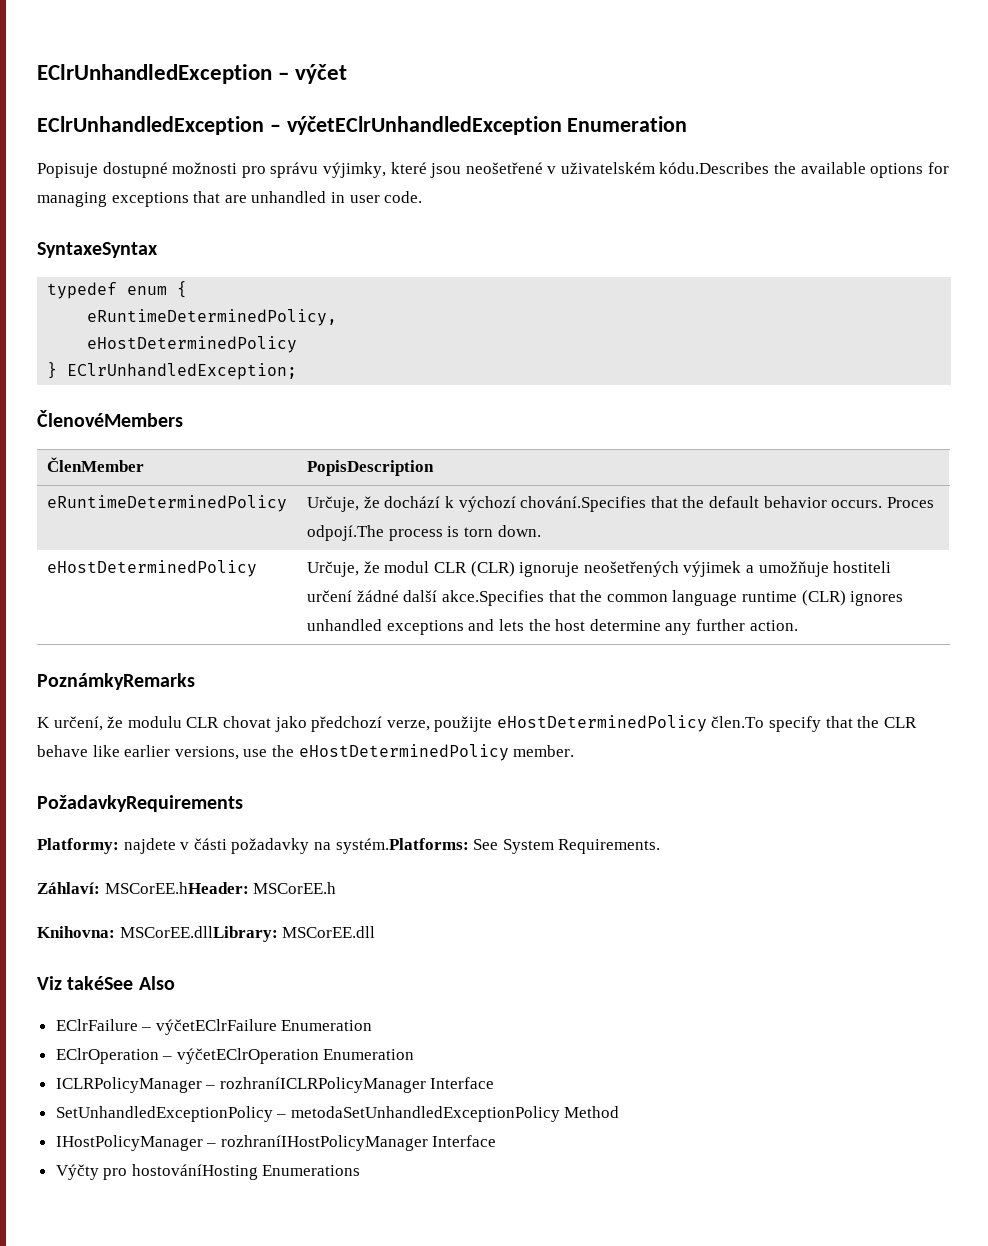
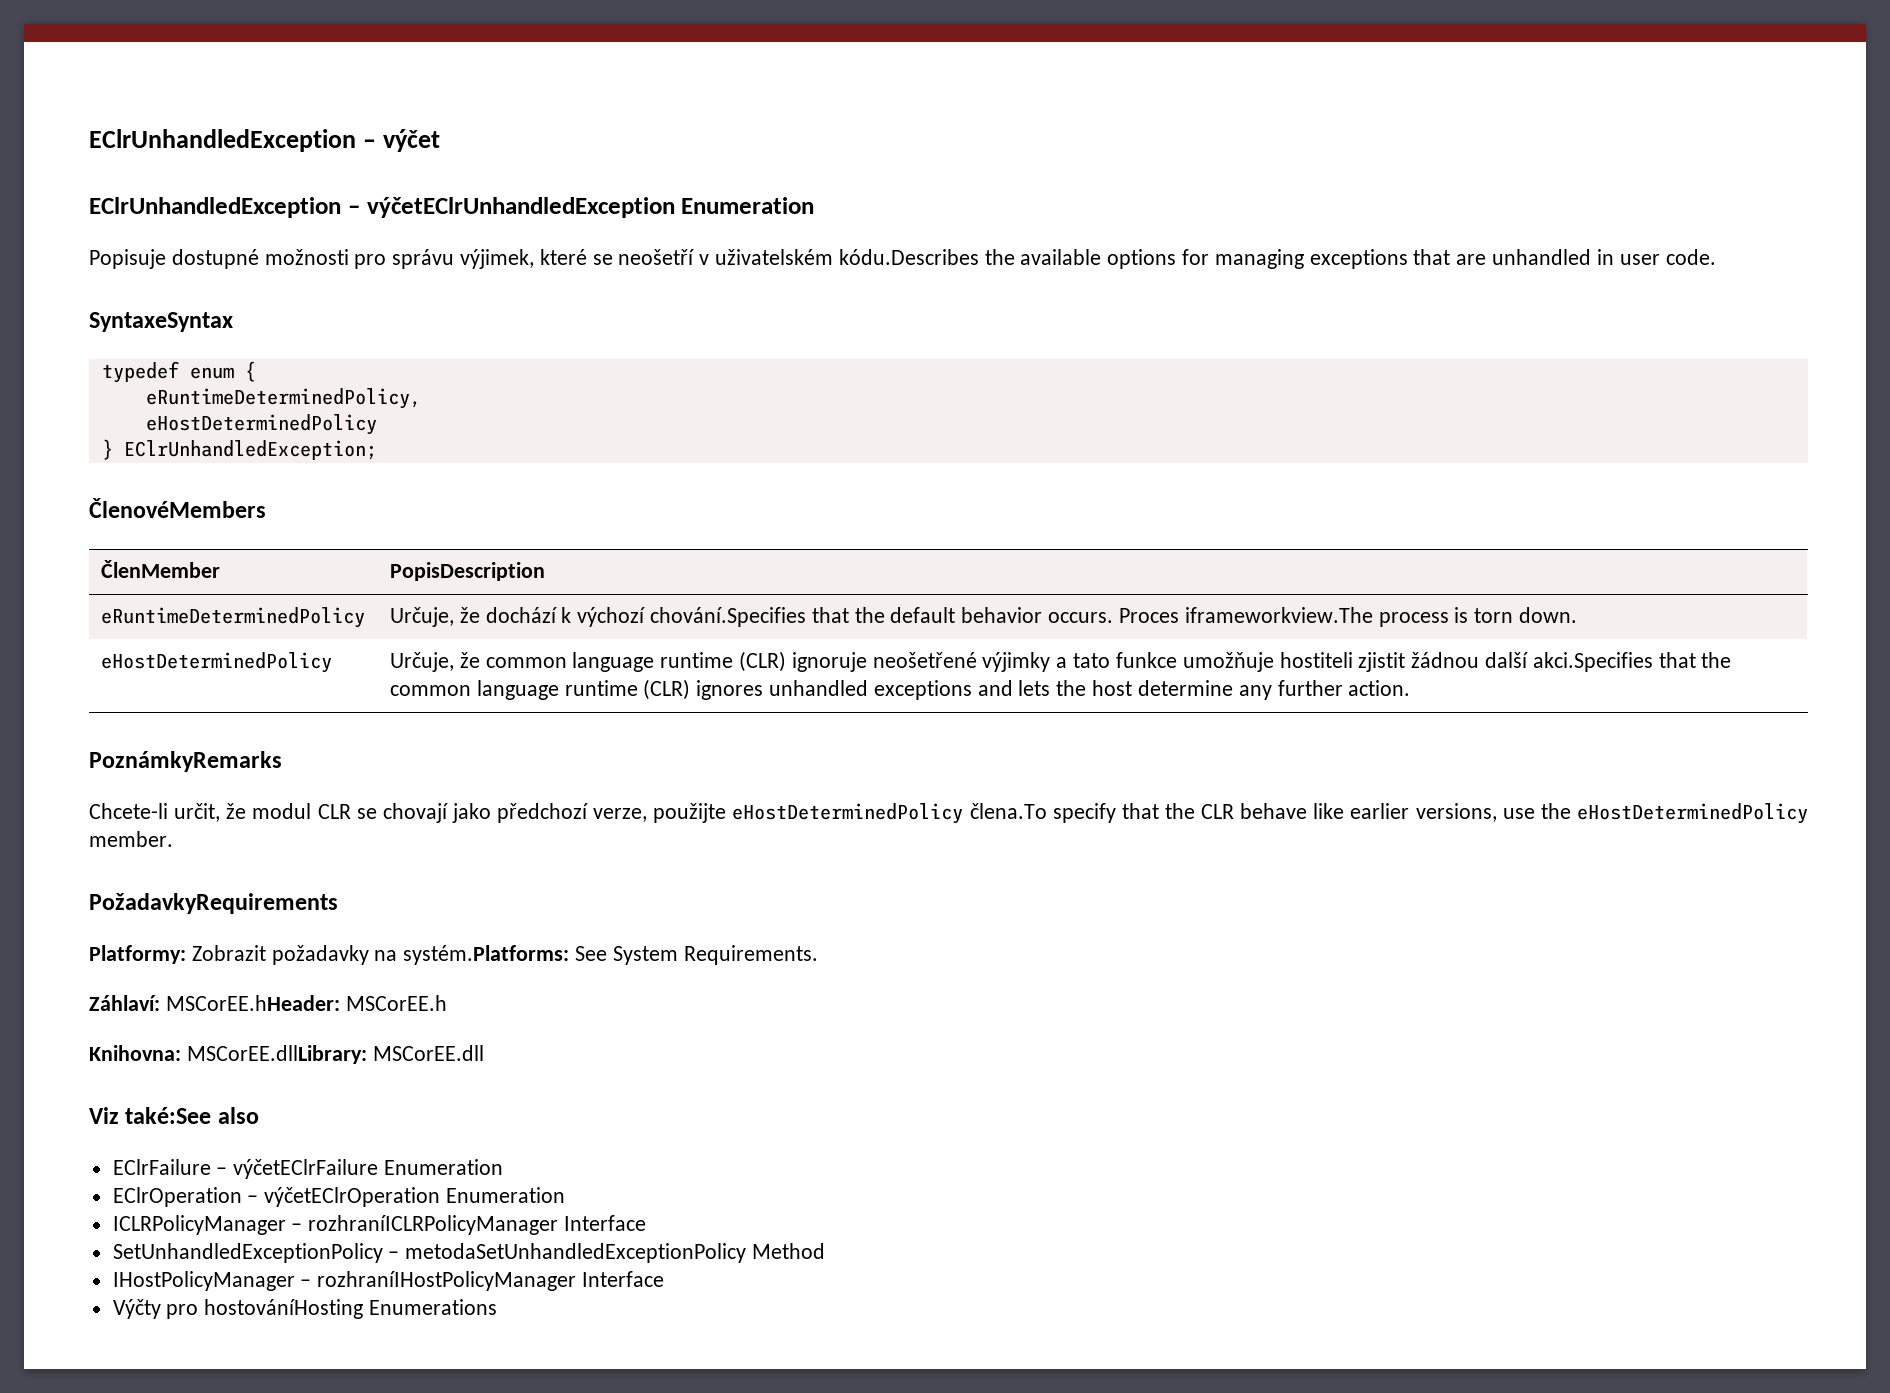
- Popisuje dostupné možnosti pro správu výjimky, které jsou neošetřené v uživatelském kódu.Describes the available options for managing exceptions that are unhandled in user code.
+ Popisuje dostupné možnosti pro správu výjimek, které se neošetří v uživatelském kódu.Describes the available options for managing exceptions that are unhandled in user code.
- eRuntimeDeterminedPolicy | Určuje, že dochází k výchozí chování.Specifies that the default behavior occurs. Proces odpojí.The process is torn down.
+ eRuntimeDeterminedPolicy | Určuje, že dochází k výchozí chování.Specifies that the default behavior occurs. Proces iframeworkview.The process is torn down.
- eHostDeterminedPolicy | Určuje, že modul CLR (CLR) ignoruje neošetřených výjimek a umožňuje hostiteli určení žádné další akce.Specifies that the common language runtime (CLR) ignores unhandled exceptions and lets the host determine any further action.
+ eHostDeterminedPolicy | Určuje, že common language runtime (CLR) ignoruje neošetřené výjimky a tato funkce umožňuje hostiteli zjistit žádnou další akci.Specifies that the common language runtime (CLR) ignores unhandled exceptions and lets the host determine any further action.
- K určení, že modulu CLR chovat jako předchozí verze, použijte eHostDeterminedPolicy člen.To specify that the CLR behave like earlier versions, use the eHostDeterminedPolicy member.
+ Chcete-li určit, že modul CLR se chovají jako předchozí verze, použijte eHostDeterminedPolicy člena.To specify that the CLR behave like earlier versions, use the eHostDeterminedPolicy member.
- Platformy: najdete v části požadavky na systém.Platforms: See System Requirements.
+ Platformy: Zobrazit požadavky na systém.Platforms: See System Requirements.
- Viz takéSee Also
+ Viz také:See also

